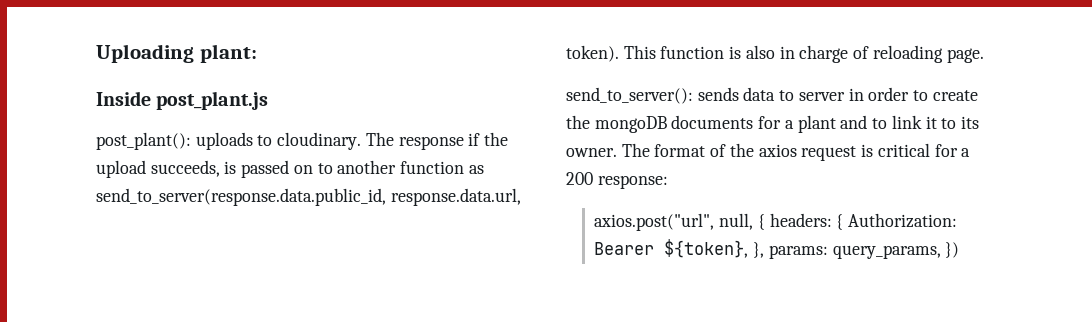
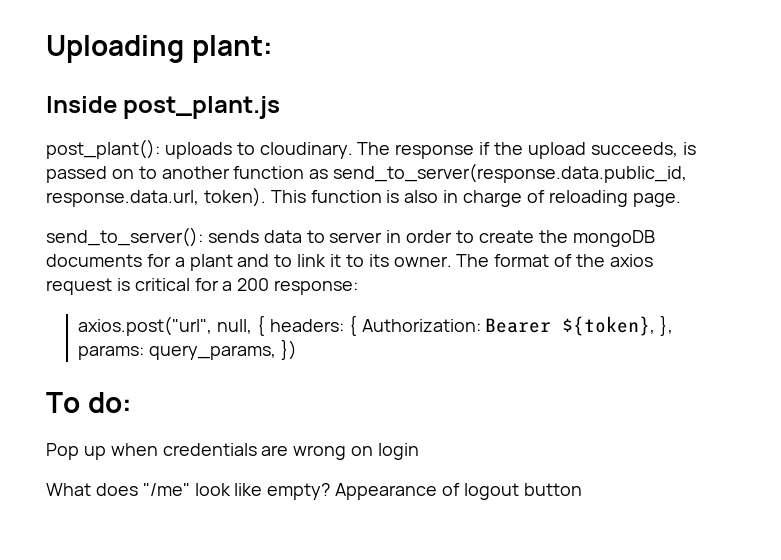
+ To do:
+ Pop up when credentials are wrong on login
+ What does "/me" look like empty? Appearance of logout button

